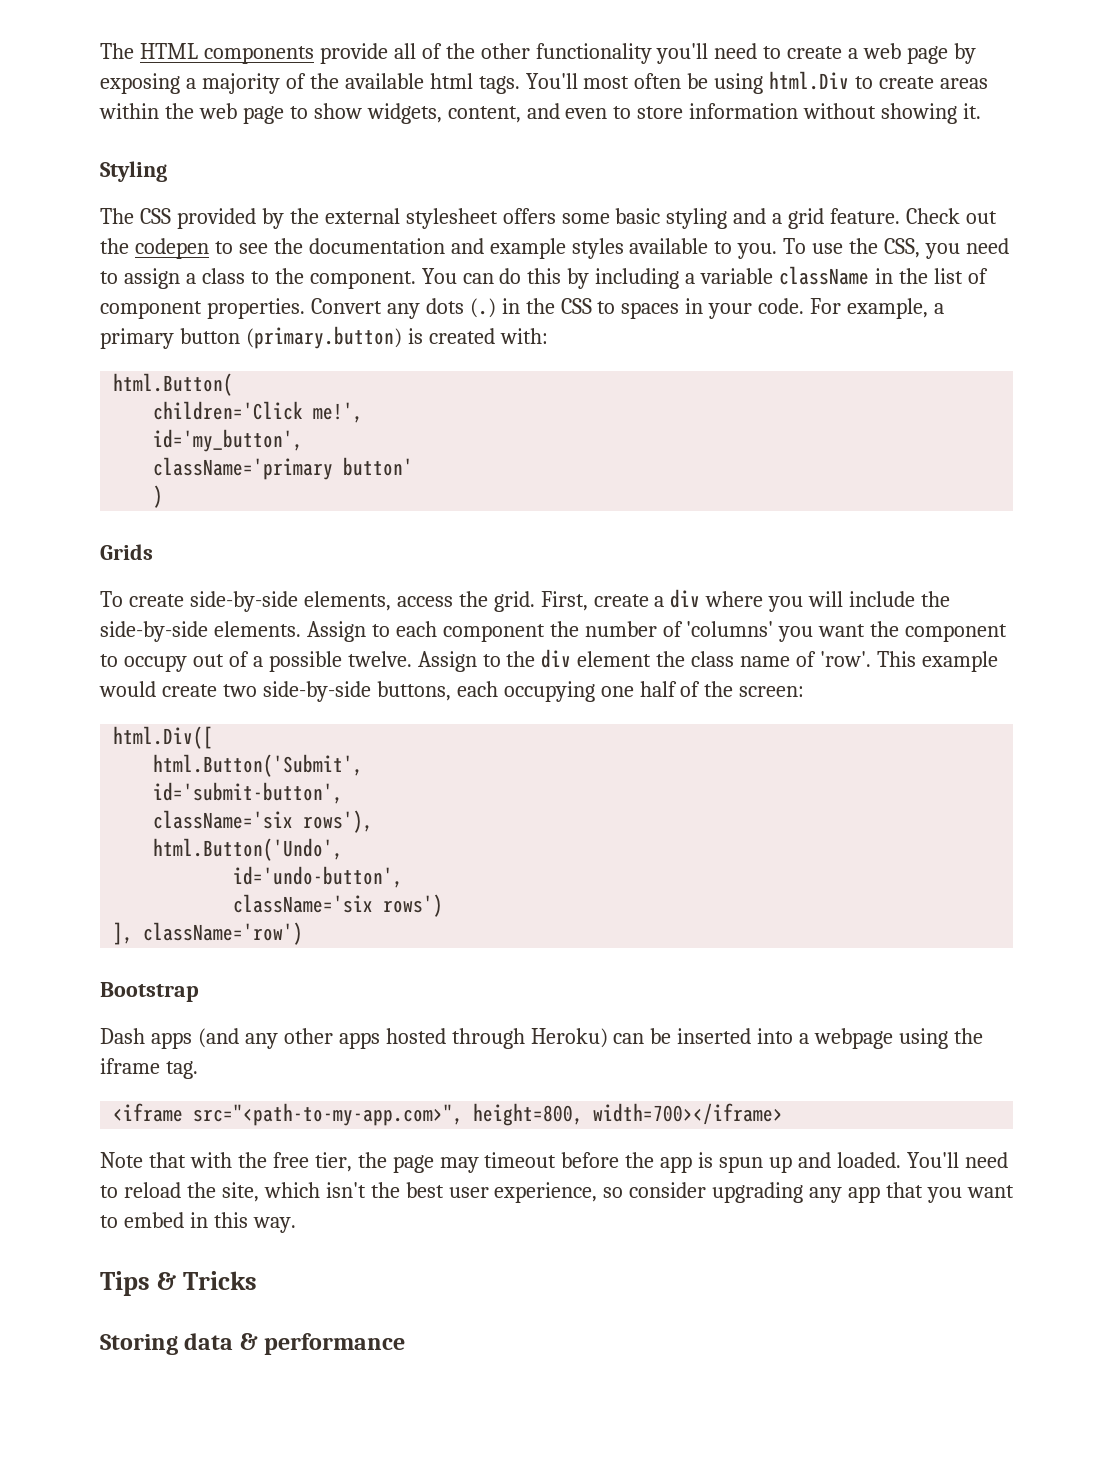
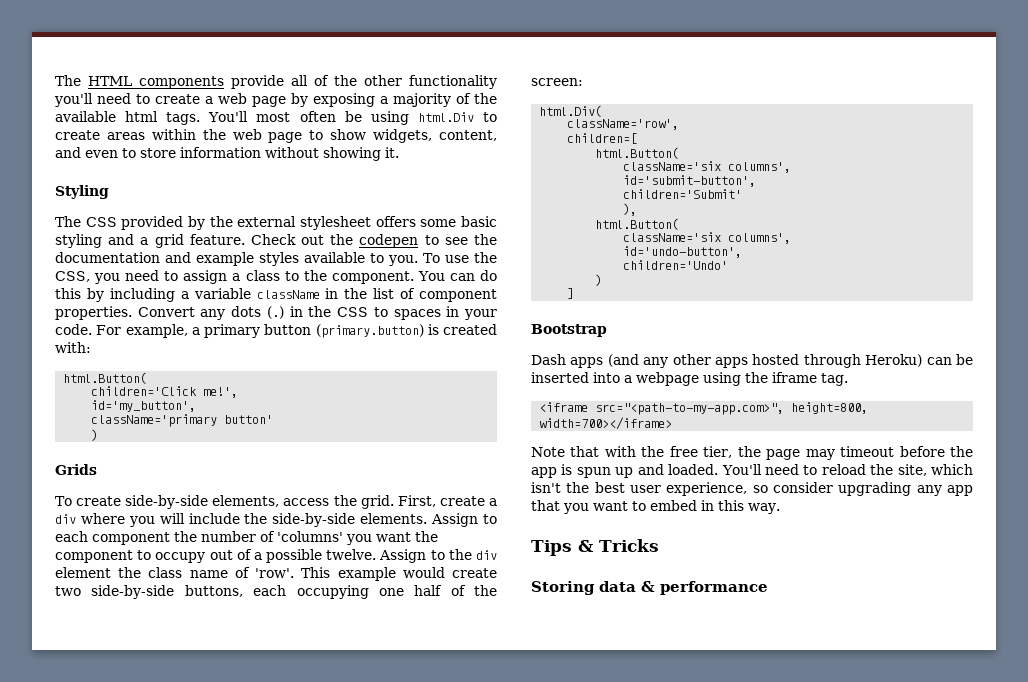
- html.Div([
- html.Button('Submit',
+ html.Div(
+ className='row',
+ children=[
+ html.Button(
+ className='six columns',
  id='submit-button',
- className='six rows'),
- html.Button('Undo',
+ children='Submit'
+ ),
+ html.Button(
+ className='six columns',
- className='six rows')
- ], className='row')
+ children='Undo'
+ )
+ ]

